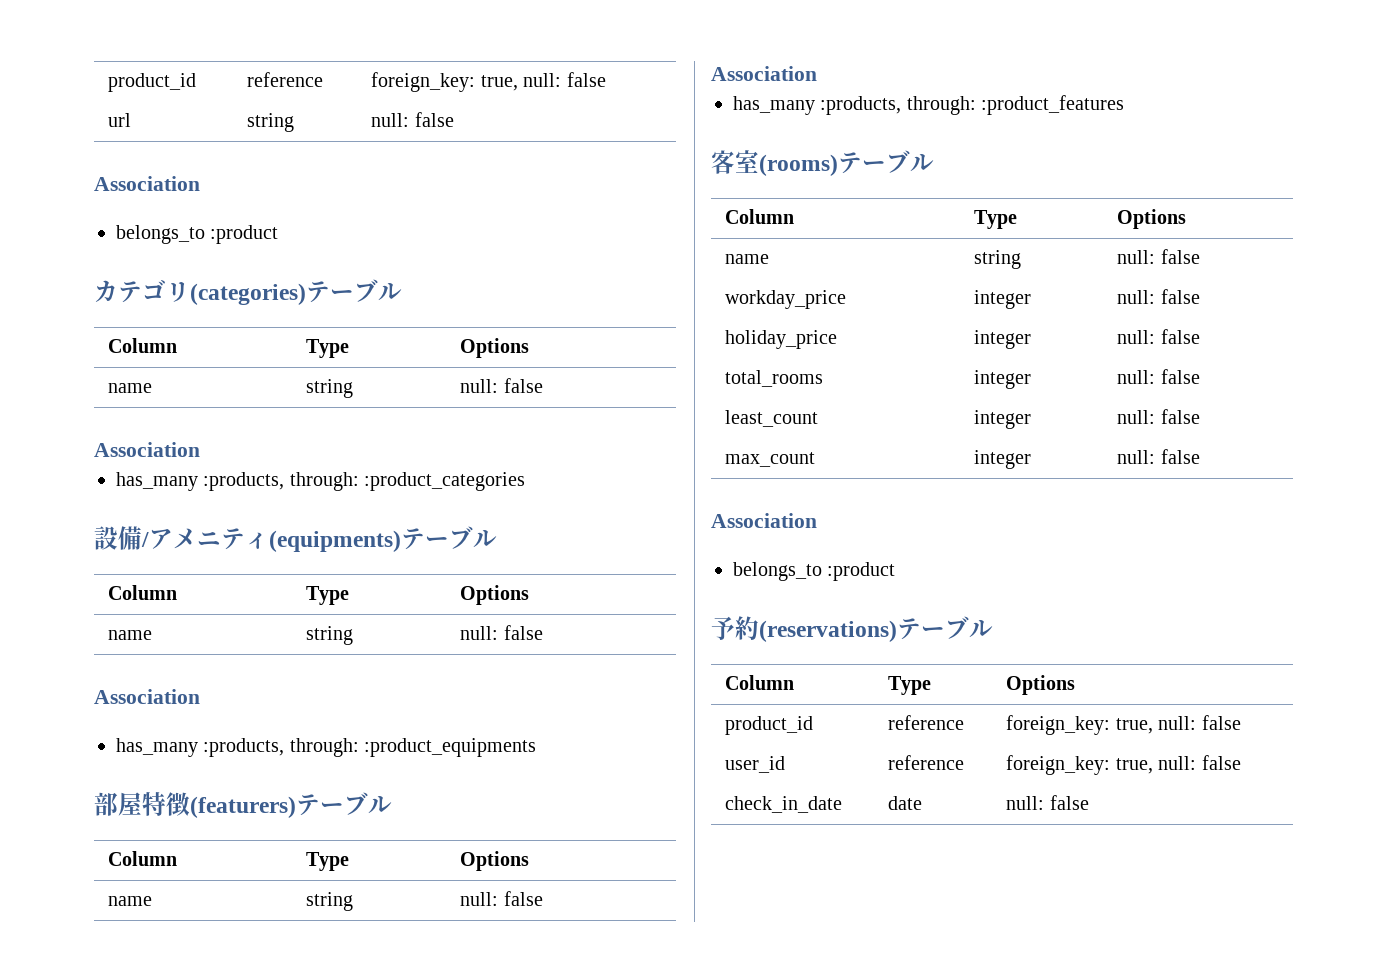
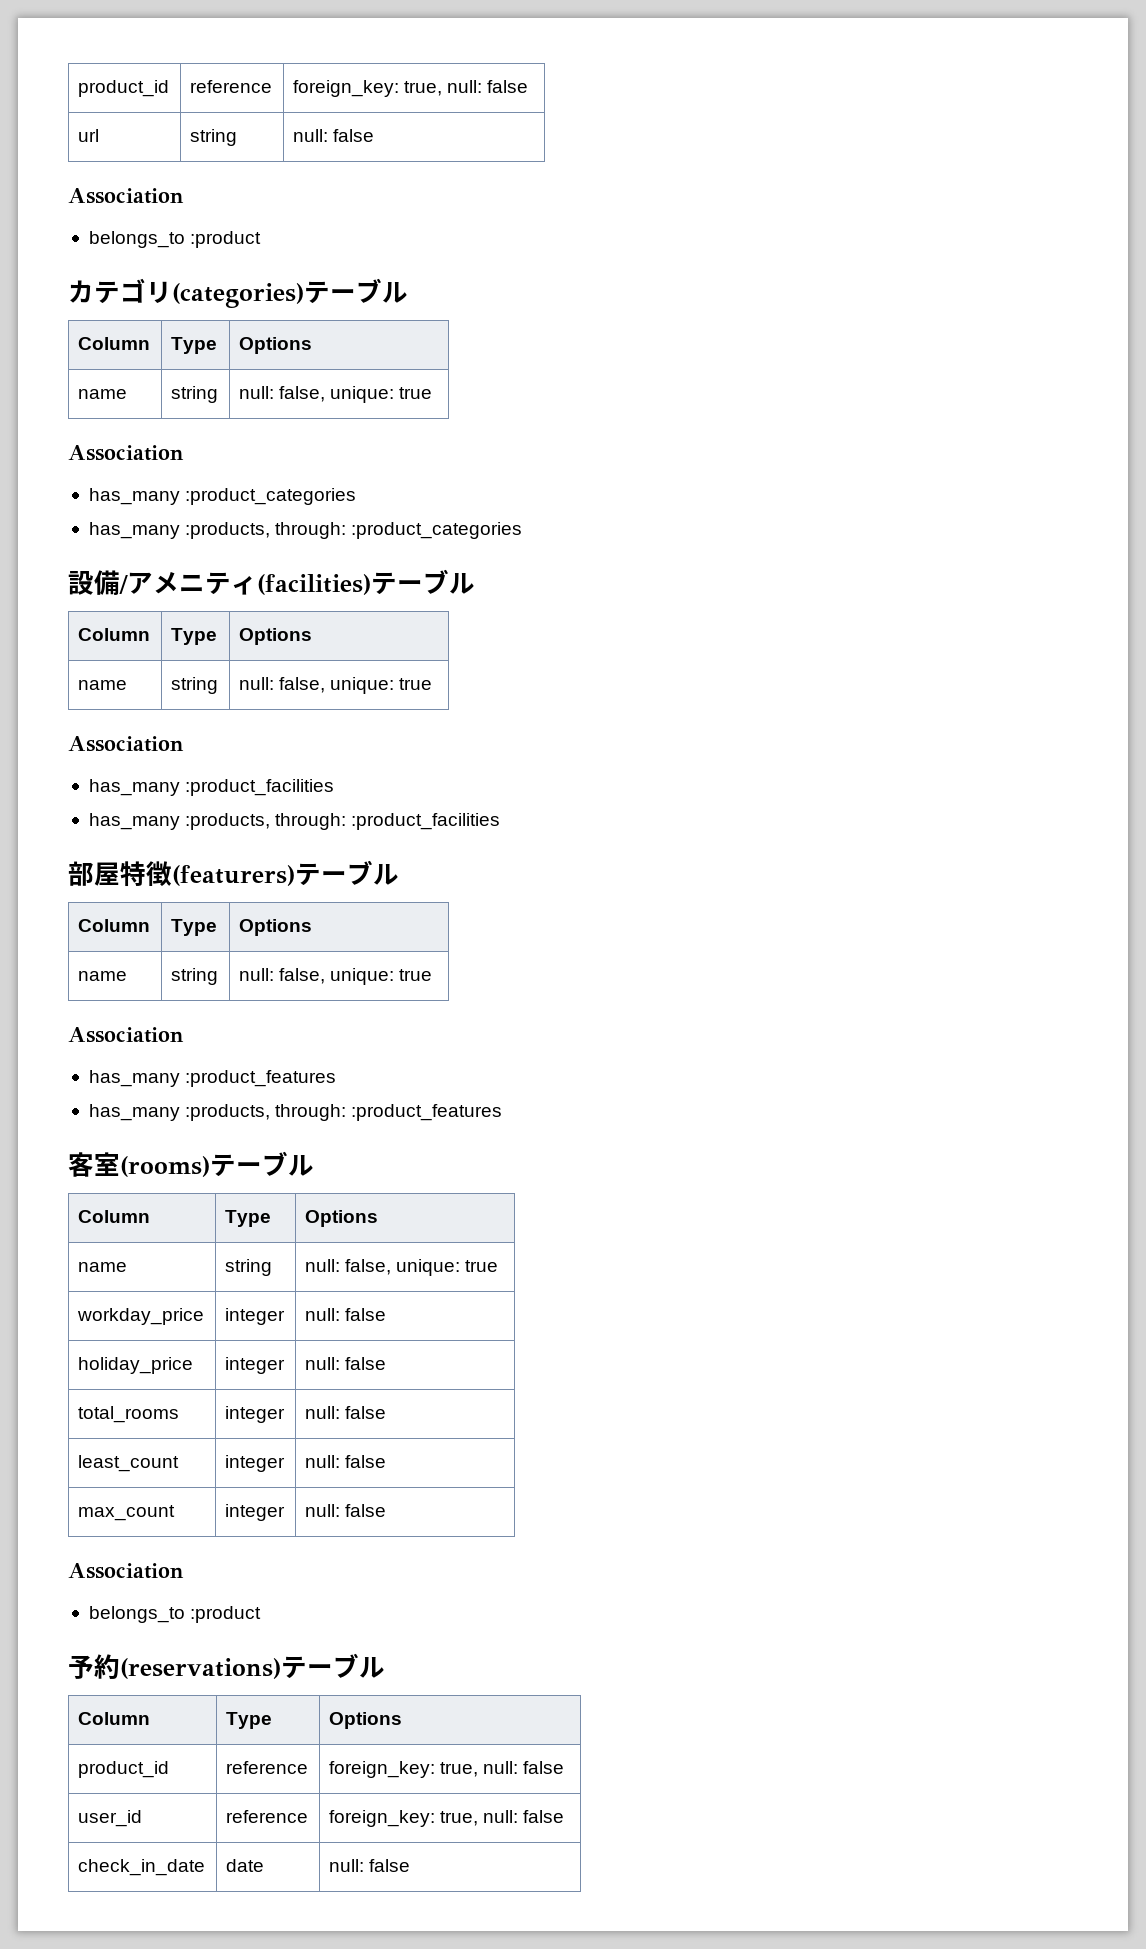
  カテゴリ(categories)テーブル
  Column | Type | Options
- name | string | null: false
+ name | string | null: false, unique: true
  Association
+ has_many :product_categories
- 設備/アメニティ(equipments)テーブル
+ 設備/アメニティ(facilities)テーブル
  Column | Type | Options
- name | string | null: false
+ name | string | null: false, unique: true
  Association
- has_many :products, through: :product_equipments
+ has_many :product_facilities
+ has_many :products, through: :product_facilities
  部屋特徴(featurers)テーブル
  Column | Type | Options
- name | string | null: false
+ name | string | null: false, unique: true
  Association
+ has_many :product_features
  客室(rooms)テーブル
  Column | Type | Options
- name | string | null: false
+ name | string | null: false, unique: true

